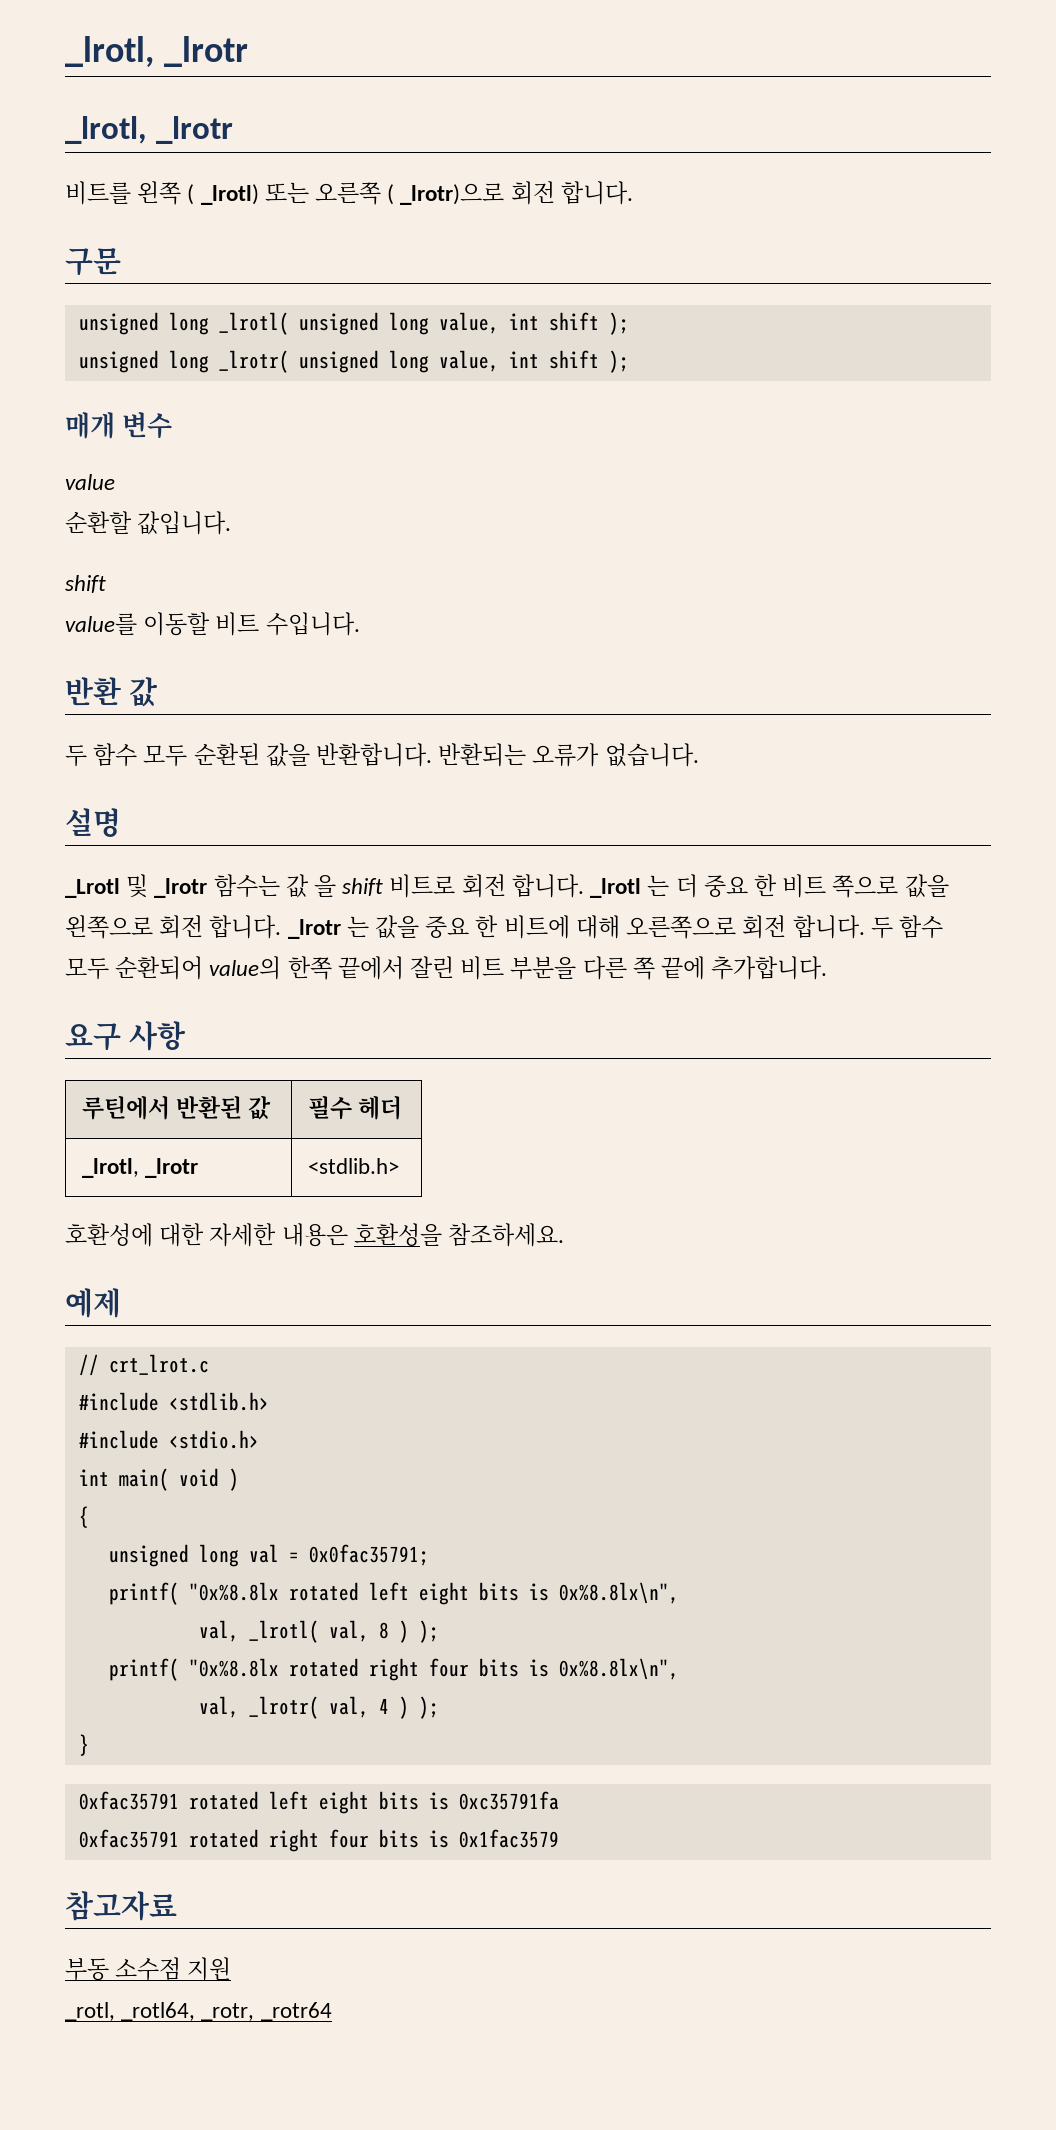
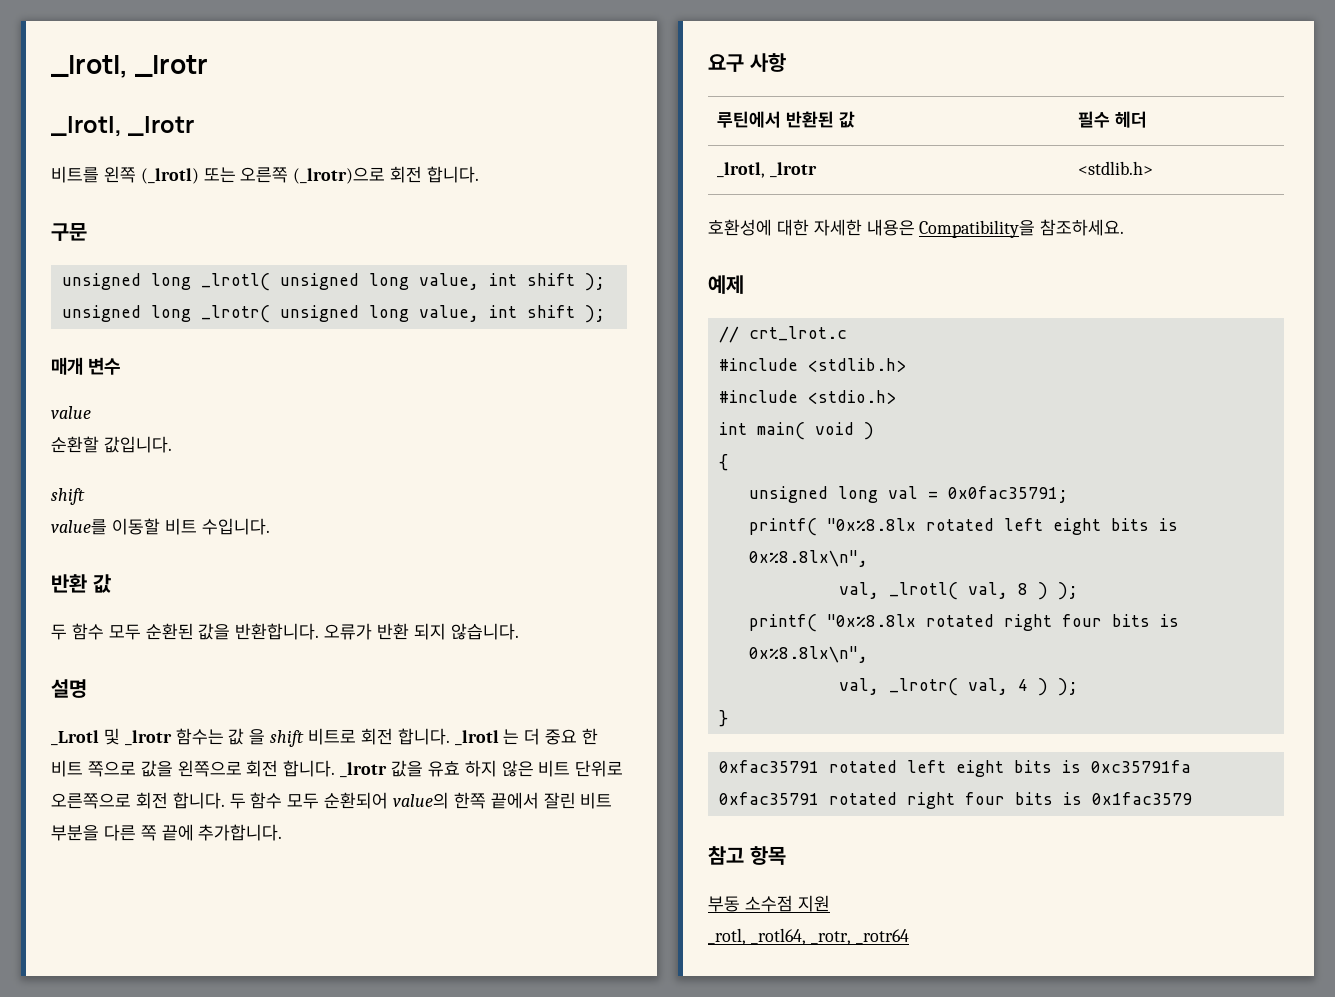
- 비트를 왼쪽 ( _lrotl) 또는 오른쪽 ( _lrotr)으로 회전 합니다.
+ 비트를 왼쪽 (_lrotl) 또는 오른쪽 (_lrotr)으로 회전 합니다.
- 반환되는 오류가 없습니다.
+ 오류가 반환 되지 않습니다.
- _lrotr 는 값을 중요 한 비트에 대해 오른쪽으로 회전 합니다.
+ _lrotr 값을 유효 하지 않은 비트 단위로 오른쪽으로 회전 합니다.
- 호환성에 대한 자세한 내용은 호환성을 참조하세요.
+ 호환성에 대한 자세한 내용은 Compatibility을 참조하세요.
- 참고자료
+ 참고 항목

